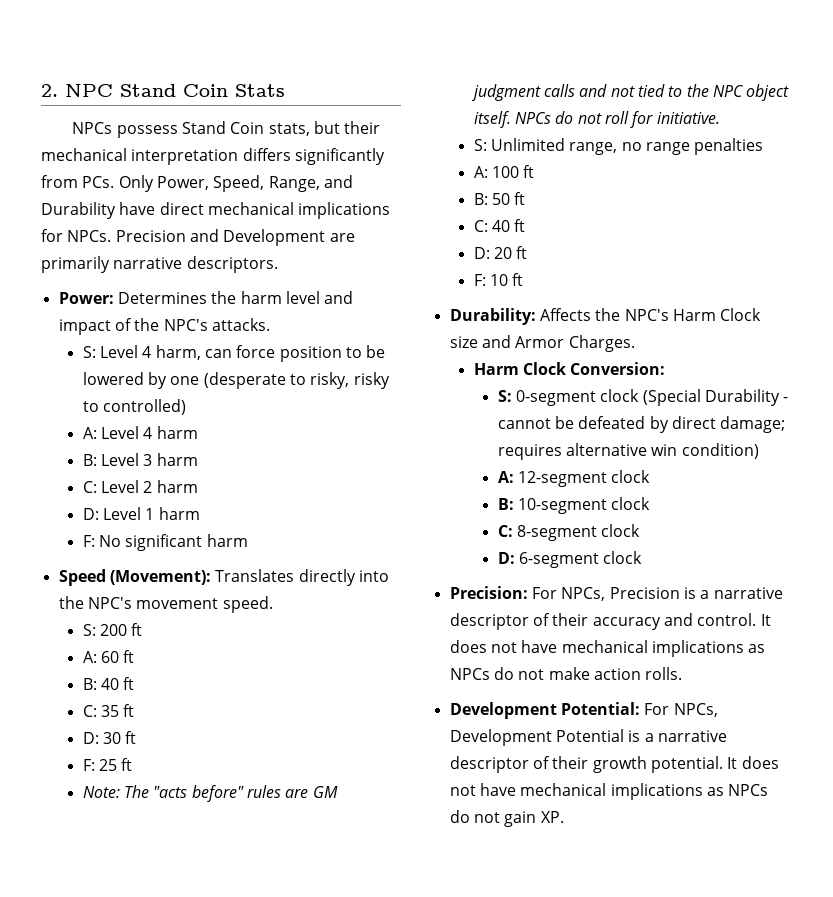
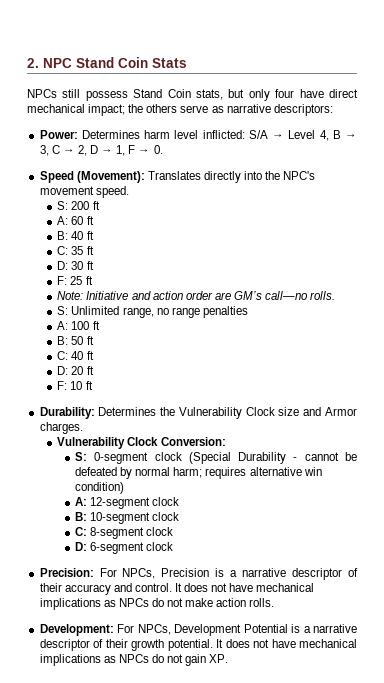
- NPCs possess Stand Coin stats, but their mechanical interpretation differs significantly from PCs. Only Power, Speed, Range, and Durability have direct mechanical implications for NPCs. Precision and Development are primarily narrative descriptors.
+ NPCs still possess Stand Coin stats, but only four have direct mechanical impact; the others serve as narrative descriptors:
- Power: Determines the harm level and impact of the NPC's attacks.
- S: Level 4 harm, can force position to be lowered by one (desperate to risky, risky to controlled)
- A: Level 4 harm
- B: Level 3 harm
- C: Level 2 harm
- D: Level 1 harm
- F: No significant harm
+ Power: Determines harm level inflicted: S/A → Level 4, B → 3, C → 2, D → 1, F → 0.
- Note: The "acts before" rules are GM judgment calls and not tied to the NPC object itself. NPCs do not roll for initiative.
+ Note: Initiative and action order are GM’s call—no rolls.
- Durability: Affects the NPC's Harm Clock size and Armor Charges.
- Harm Clock Conversion:
+ Durability: Determines the Vulnerability Clock size and Armor charges.
+ Vulnerability Clock Conversion:
- S: 0-segment clock (Special Durability - cannot be defeated by direct damage; requires alternative win condition)
+ S: 0-segment clock (Special Durability - cannot be defeated by normal harm; requires alternative win condition)
- Development Potential: For NPCs, Development Potential is a narrative descriptor of their growth potential.
+ Development: For NPCs, Development Potential is a narrative descriptor of their growth potential.

